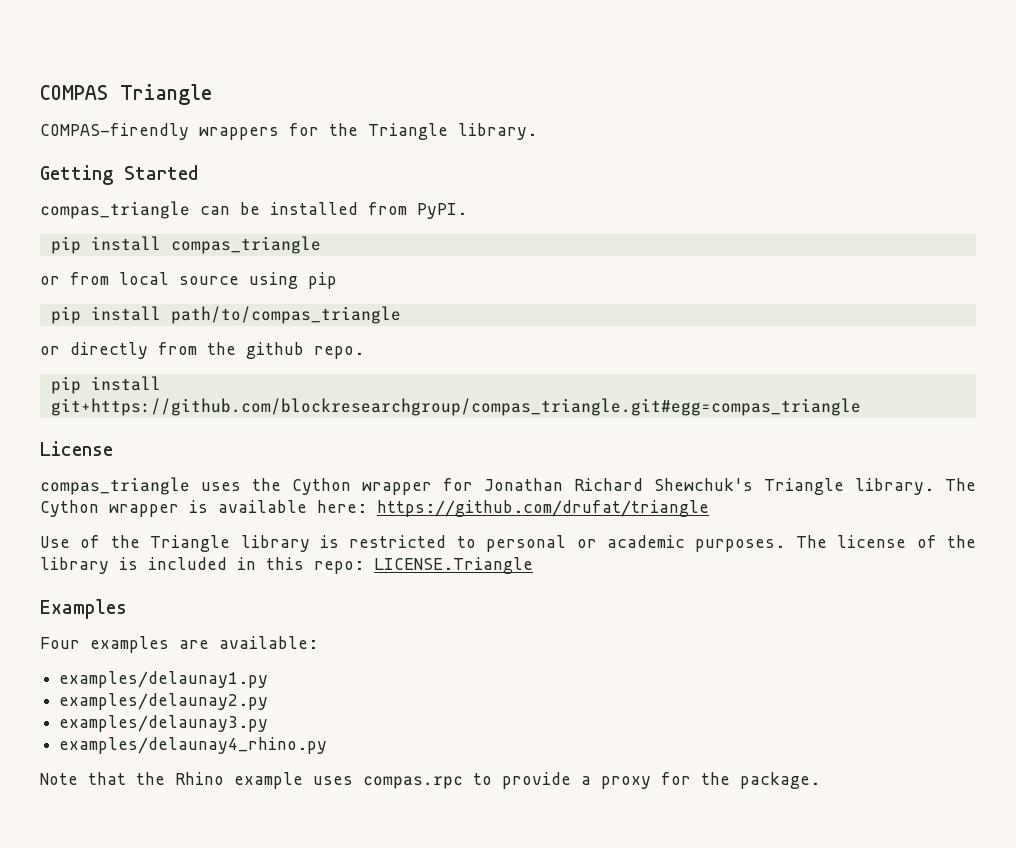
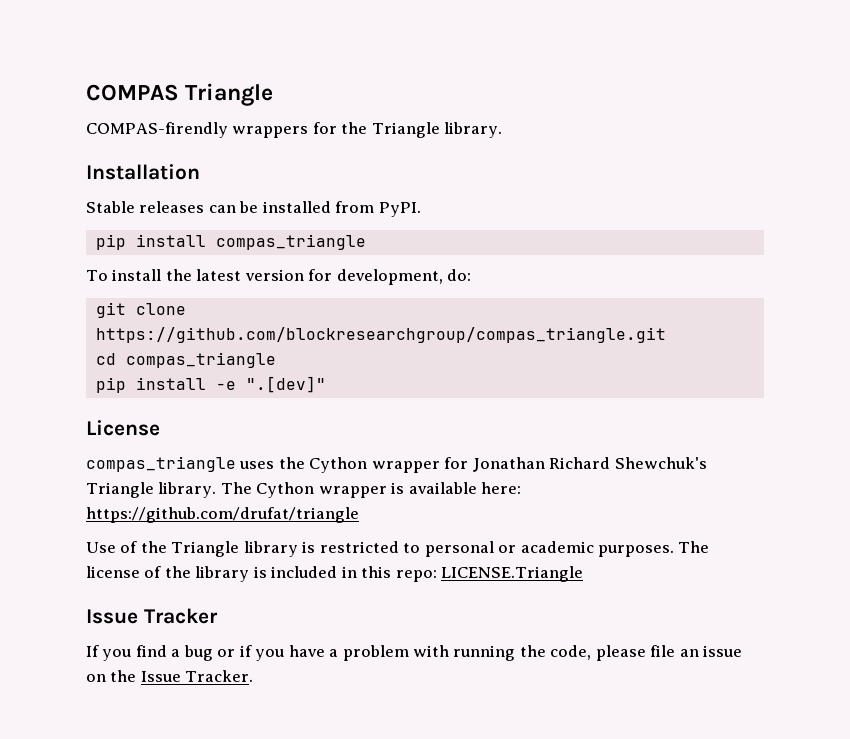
- Getting Started
- compas_triangle can be installed from PyPI.
+ Installation
+ Stable releases can be installed from PyPI.
- or from local source using pip
- pip install path/to/compas_triangle
- or directly from the github repo.
- pip install git+https://github.com/blockresearchgroup/compas_triangle.git#egg=compas_triangle
+ To install the latest version for development, do:
+ git clone https://github.com/blockresearchgroup/compas_triangle.git
+ cd compas_triangle
+ pip install -e ".[dev]"
- Examples
- Four examples are available:
- examples/delaunay1.py
- examples/delaunay2.py
- examples/delaunay3.py
- examples/delaunay4_rhino.py
- Note that the Rhino example uses compas.rpc to provide a proxy for the package.
+ Issue Tracker
+ If you find a bug or if you have a problem with running the code, please file an issue on the Issue Tracker.

